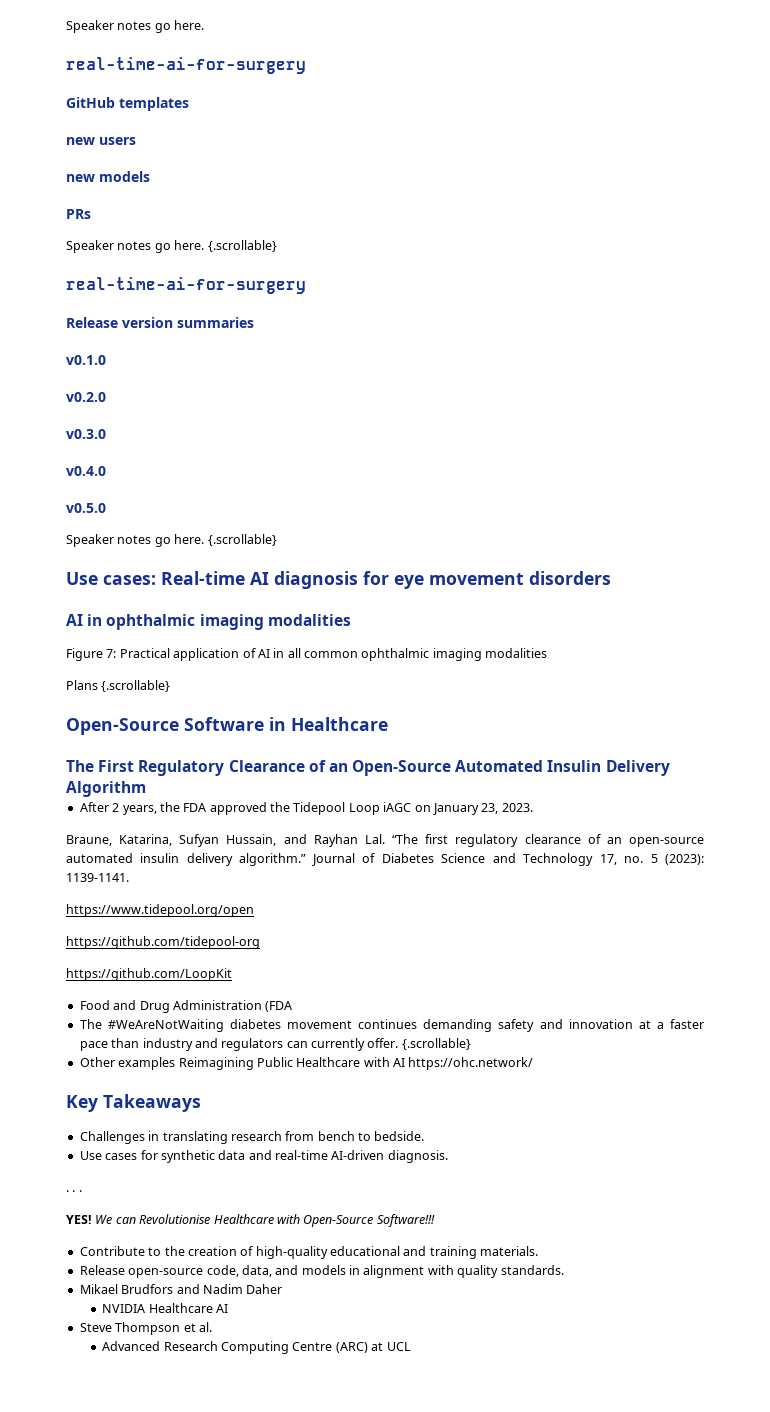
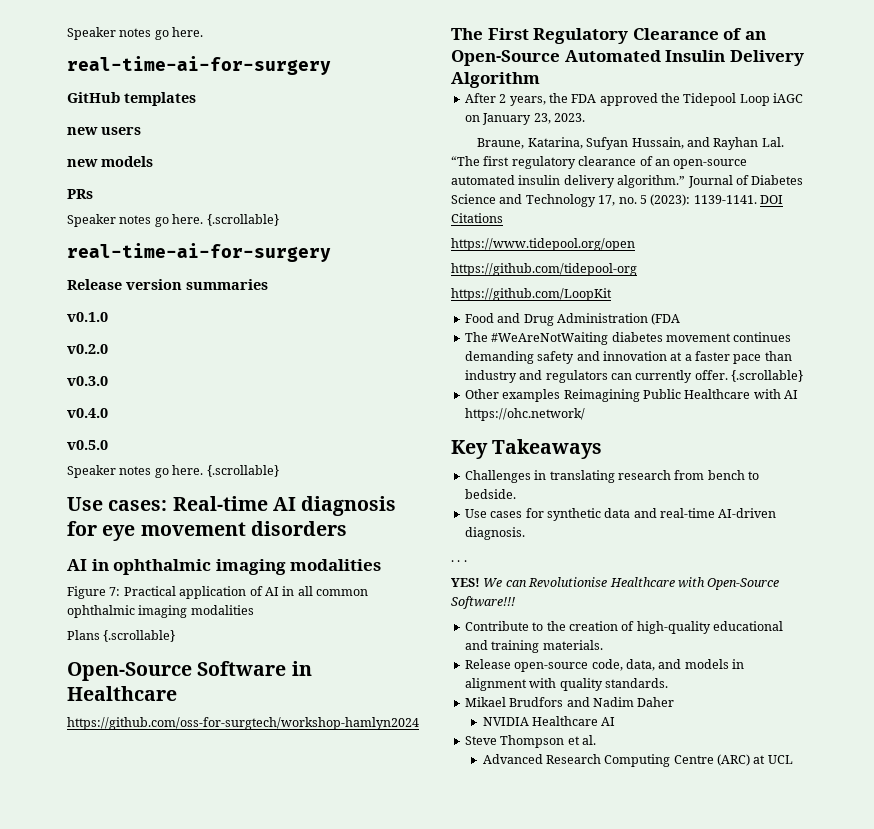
+ https://github.com/oss-for-surgtech/workshop-hamlyn2024
+ DOI Citations

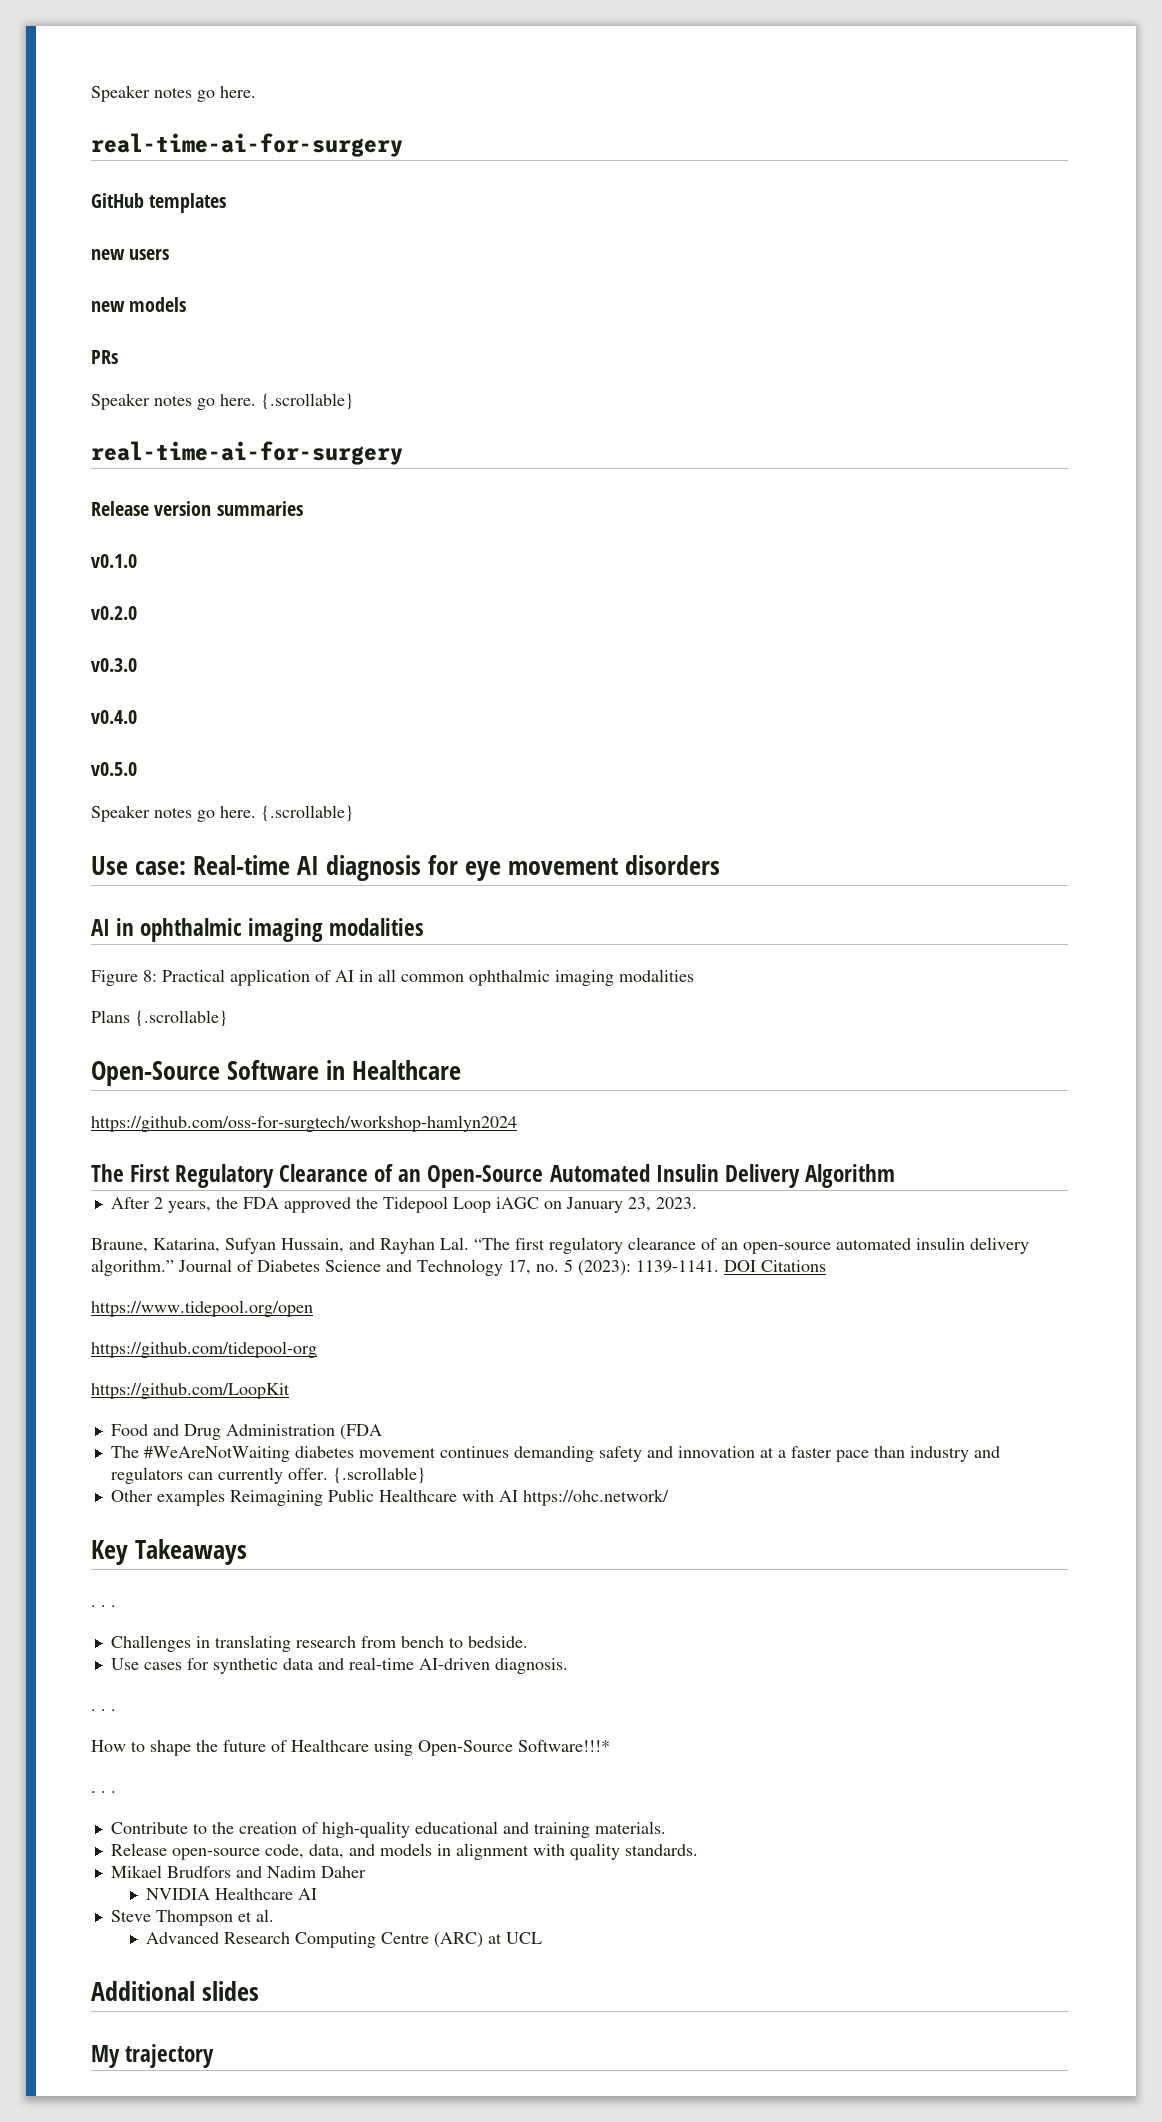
- Use cases: Real-time AI diagnosis for eye movement disorders
+ Use case: Real-time AI diagnosis for eye movement disorders
- Figure 7: Practical application of AI in all common ophthalmic imaging modalities
+ Figure 8: Practical application of AI in all common ophthalmic imaging modalities
  Key Takeaways
+ . . .
- YES! We can Revolutionise Healthcare with Open-Source Software!!!
+ How to shape the future of Healthcare using Open-Source Software!!!*
+ . . .
+ Additional slides
+ My trajectory

